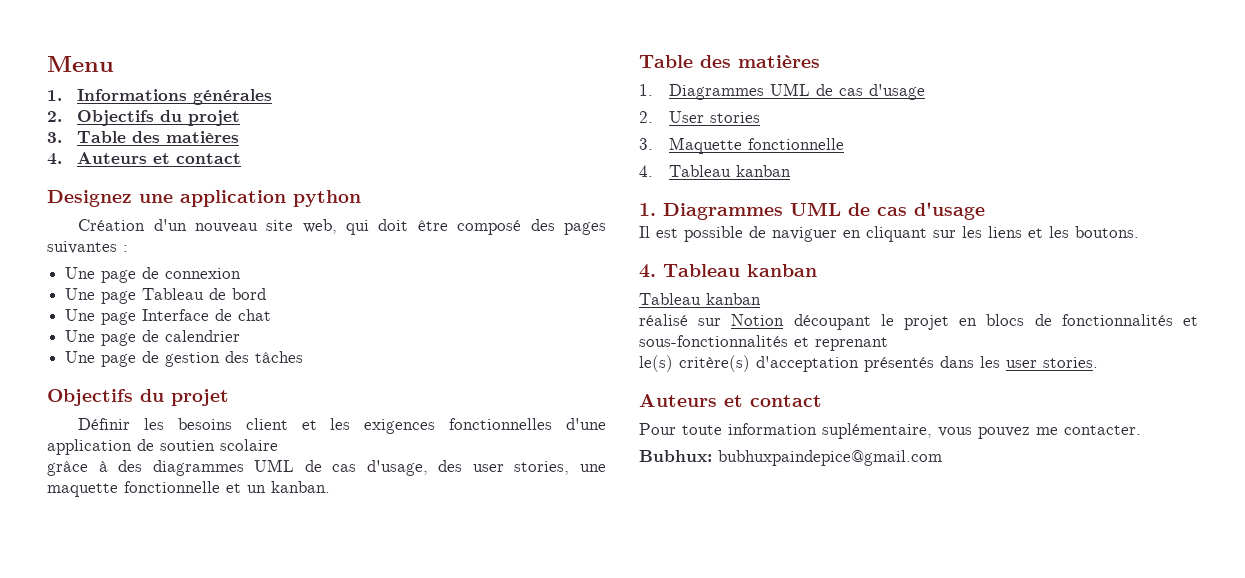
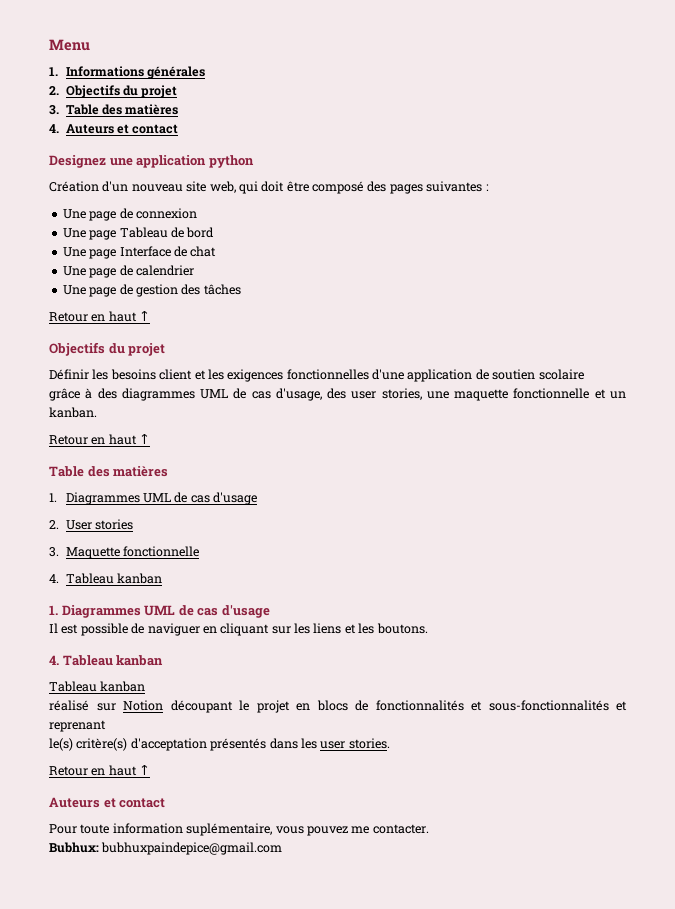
  Une page de gestion des tâches
+ Retour en haut ↑
  grâce à des diagrammes UML de cas d'usage, des user stories, une maquette fonctionnelle et un kanban.
+ Retour en haut ↑
  le(s) critère(s) d'acceptation présentés dans les user stories.
+ Retour en haut ↑

